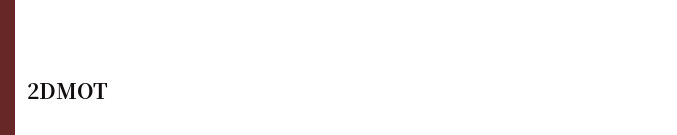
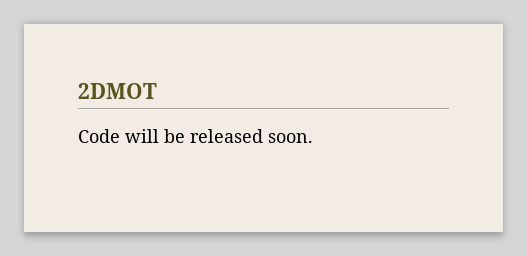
+ Code will be released soon.

